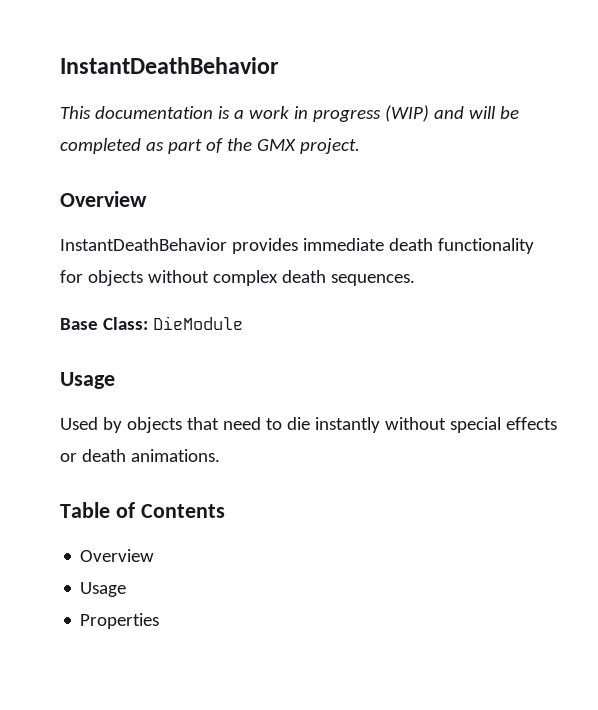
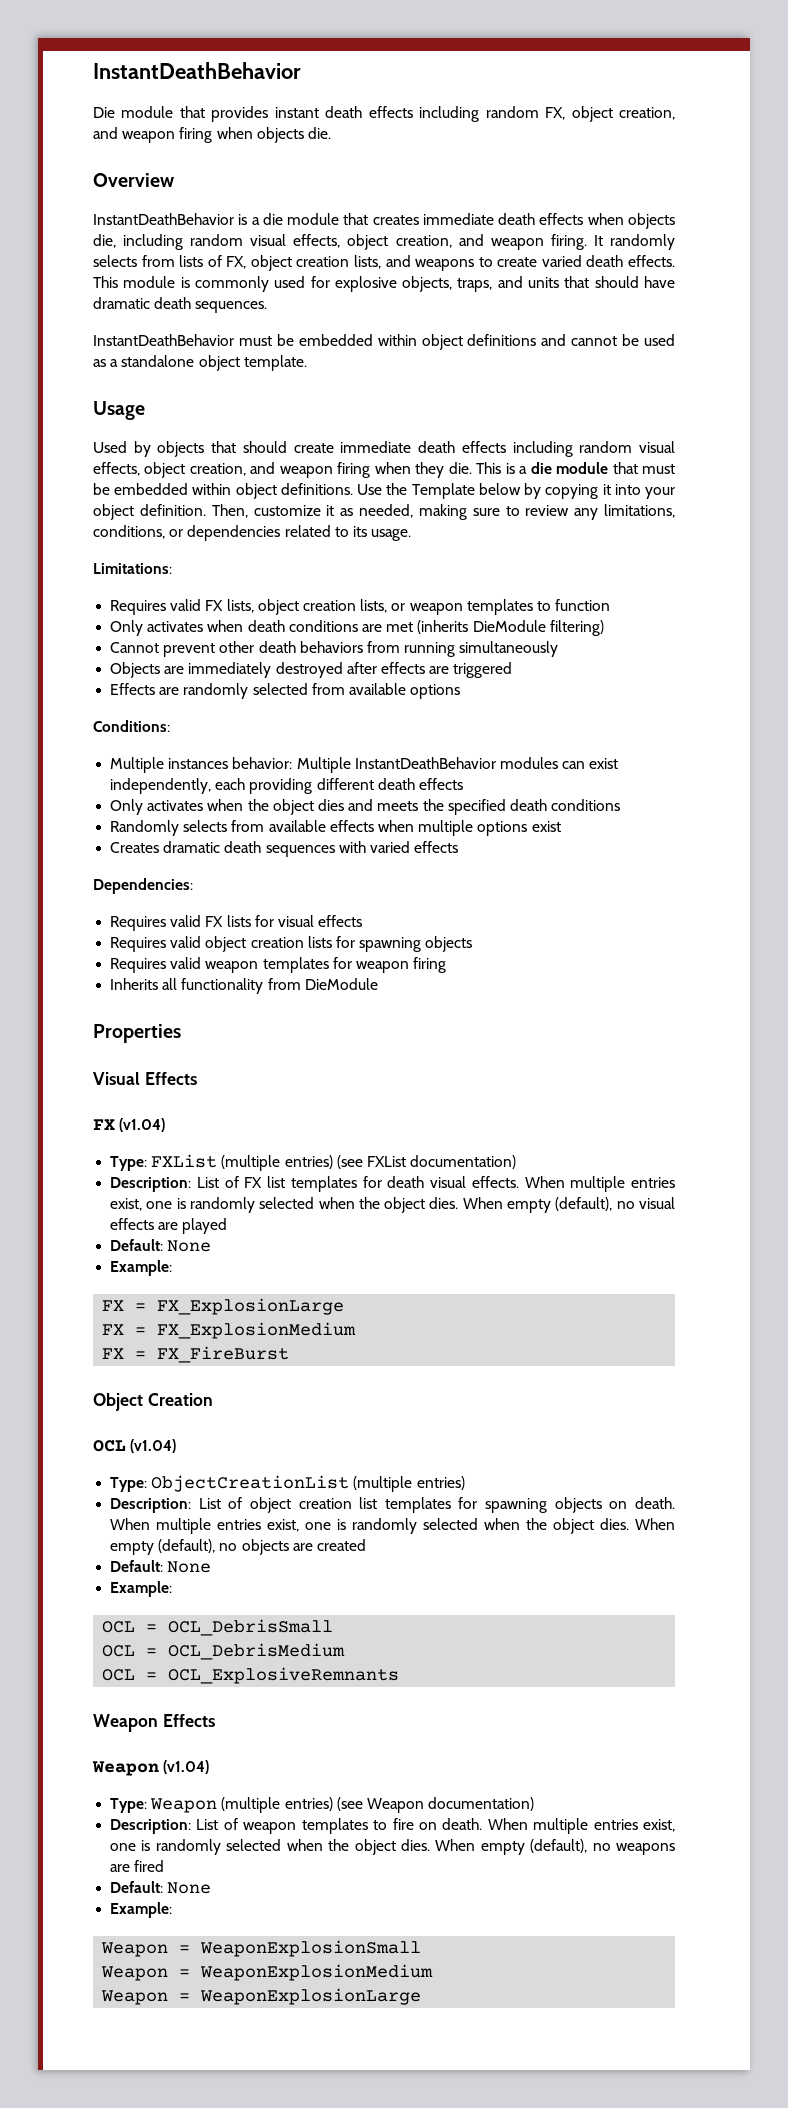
- This documentation is a work in progress (WIP) and will be completed as part of the GMX project.
+ Die module that provides instant death effects including random FX, object creation, and weapon firing when objects die.
  Overview
- InstantDeathBehavior provides immediate death functionality for objects without complex death sequences.
- Base Class: DieModule
+ InstantDeathBehavior is a die module that creates immediate death effects when objects die, including random visual effects, object creation, and weapon firing. It randomly selects from lists of FX, object creation lists, and weapons to create varied death effects. This module is commonly used for explosive objects, traps, and units that should have dramatic death sequences.
+ InstantDeathBehavior must be embedded within object definitions and cannot be used as a standalone object template.
- Used by objects that need to die instantly without special effects or death animations.
- Table of Contents
- Overview
- Usage
+ Used by objects that should create immediate death effects including random visual effects, object creation, and weapon firing when they die. This is a die module that must be embedded within object definitions. Use the Template below by copying it into your object definition. Then, customize it as needed, making sure to review any limitations, conditions, or dependencies related to its usage.
+ Limitations:
+ Requires valid FX lists, object creation lists, or weapon templates to function
+ Only activates when death conditions are met (inherits DieModule filtering)
+ Cannot prevent other death behaviors from running simultaneously
+ Objects are immediately destroyed after effects are triggered
+ Effects are randomly selected from available options
+ Conditions:
+ Multiple instances behavior: Multiple InstantDeathBehavior modules can exist independently, each providing different death effects
+ Only activates when the object dies and meets the specified death conditions
+ Randomly selects from available effects when multiple options exist
+ Creates dramatic death sequences with varied effects
+ Dependencies:
+ Requires valid FX lists for visual effects
+ Requires valid object creation lists for spawning objects
+ Requires valid weapon templates for weapon firing
+ Inherits all functionality from DieModule
  Properties
+ Visual Effects
+ FX (v1.04)
+ Type: FXList (multiple entries) (see FXList documentation)
+ Description: List of FX list templates for death visual effects. When multiple entries exist, one is randomly selected when the object dies. When empty (default), no visual effects are played
+ Default: None
+ Example:
+ FX = FX_ExplosionLarge
+ FX = FX_ExplosionMedium
+ FX = FX_FireBurst
+ Object Creation
+ OCL (v1.04)
+ Type: ObjectCreationList (multiple entries)
+ Description: List of object creation list templates for spawning objects on death. When multiple entries exist, one is randomly selected when the object dies. When empty (default), no objects are created
+ Default: None
+ Example:
+ OCL = OCL_DebrisSmall
+ OCL = OCL_DebrisMedium
+ OCL = OCL_ExplosiveRemnants
+ Weapon Effects
+ Weapon (v1.04)
+ Type: Weapon (multiple entries) (see Weapon documentation)
+ Description: List of weapon templates to fire on death. When multiple entries exist, one is randomly selected when the object dies. When empty (default), no weapons are fired
+ Default: None
+ Example:
+ Weapon = WeaponExplosionSmall
+ Weapon = WeaponExplosionMedium
+ Weapon = WeaponExplosionLarge

